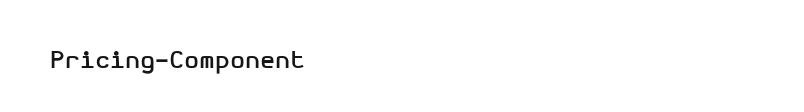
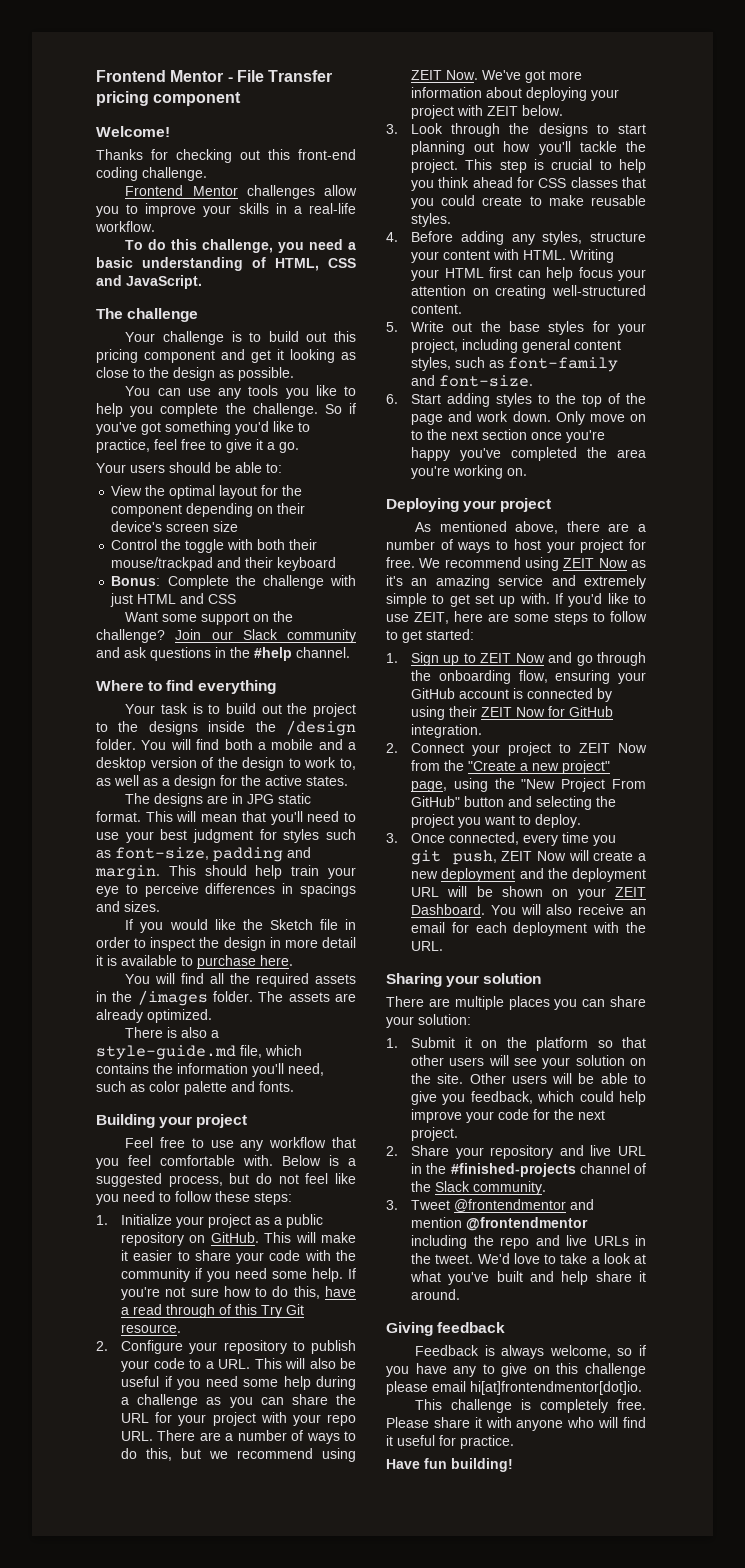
- Pricing-Component
+ Frontend Mentor - File Transfer pricing component
+ Welcome!
+ Thanks for checking out this front-end coding challenge.
+ Frontend Mentor challenges allow you to improve your skills in a real-life workflow.
+ To do this challenge, you need a basic understanding of HTML, CSS and JavaScript.
+ The challenge
+ Your challenge is to build out this pricing component and get it looking as close to the design as possible.
+ You can use any tools you like to help you complete the challenge. So if you've got something you'd like to practice, feel free to give it a go.
+ Your users should be able to:
+ View the optimal layout for the component depending on their device's screen size
+ Control the toggle with both their mouse/trackpad and their keyboard
+ Bonus: Complete the challenge with just HTML and CSS
+ Want some support on the challenge? Join our Slack community and ask questions in the #help channel.
+ Where to find everything
+ Your task is to build out the project to the designs inside the /design folder. You will find both a mobile and a desktop version of the design to work to, as well as a design for the active states.
+ The designs are in JPG static format. This will mean that you'll need to use your best judgment for styles such as font-size, padding and margin. This should help train your eye to perceive differences in spacings and sizes.
+ If you would like the Sketch file in order to inspect the design in more detail it is available to purchase here.
+ You will find all the required assets in the /images folder. The assets are already optimized.
+ There is also a style-guide.md file, which contains the information you'll need, such as color palette and fonts.
+ Building your project
+ Feel free to use any workflow that you feel comfortable with. Below is a suggested process, but do not feel like you need to follow these steps:
+ 1. Initialize your project as a public repository on GitHub. This will make it easier to share your code with the community if you need some help. If you're not sure how to do this, have a read through of this Try Git resource.
+ 2. Configure your repository to publish your code to a URL. This will also be useful if you need some help during a challenge as you can share the URL for your project with your repo URL. There are a number of ways to do this, but we recommend using ZEIT Now. We've got more information about deploying your project with ZEIT below.
+ 3. Look through the designs to start planning out how you'll tackle the project. This step is crucial to help you think ahead for CSS classes that you could create to make reusable styles.
+ 4. Before adding any styles, structure your content with HTML. Writing your HTML first can help focus your attention on creating well-structured content.
+ 5. Write out the base styles for your project, including general content styles, such as font-family and font-size.
+ 6. Start adding styles to the top of the page and work down. Only move on to the next section once you're happy you've completed the area you're working on.
+ Deploying your project
+ As mentioned above, there are a number of ways to host your project for free. We recommend using ZEIT Now as it's an amazing service and extremely simple to get set up with. If you'd like to use ZEIT, here are some steps to follow to get started:
+ 1. Sign up to ZEIT Now and go through the onboarding flow, ensuring your GitHub account is connected by using their ZEIT Now for GitHub integration.
+ 2. Connect your project to ZEIT Now from the "Create a new project" page, using the "New Project From GitHub" button and selecting the project you want to deploy.
+ 3. Once connected, every time you git push, ZEIT Now will create a new deployment and the deployment URL will be shown on your ZEIT Dashboard. You will also receive an email for each deployment with the URL.
+ Sharing your solution
+ There are multiple places you can share your solution:
+ 1. Submit it on the platform so that other users will see your solution on the site. Other users will be able to give you feedback, which could help improve your code for the next project.
+ 2. Share your repository and live URL in the #finished-projects channel of the Slack community.
+ 3. Tweet @frontendmentor and mention @frontendmentor including the repo and live URLs in the tweet. We'd love to take a look at what you've built and help share it around.
+ Giving feedback
+ Feedback is always welcome, so if you have any to give on this challenge please email hi[at]frontendmentor[dot]io.
+ This challenge is completely free. Please share it with anyone who will find it useful for practice.
+ Have fun building!

